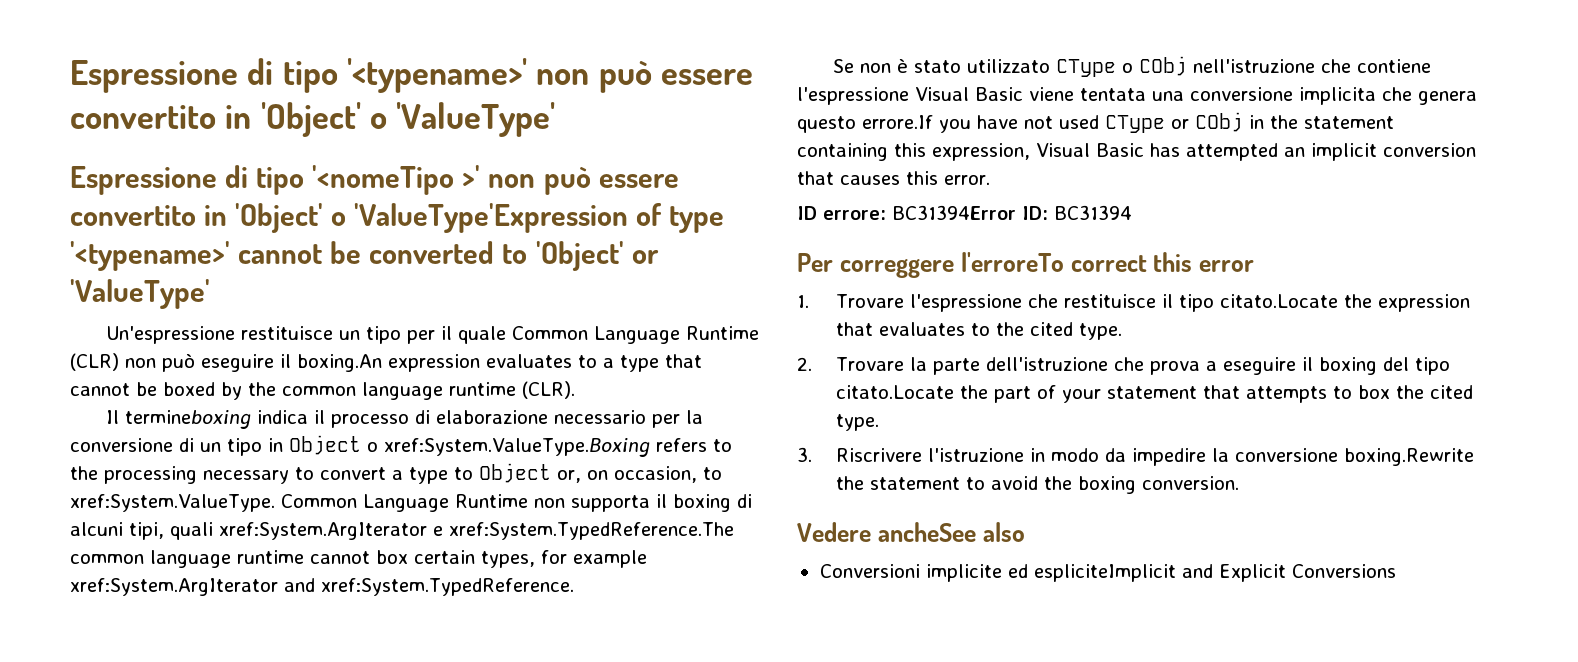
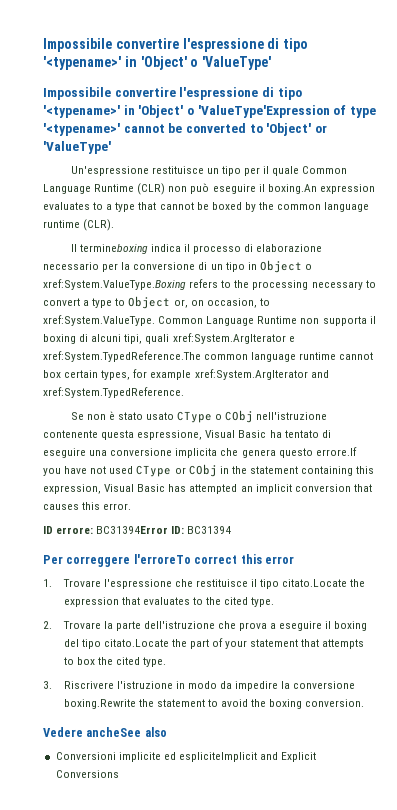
- Espressione di tipo '<typename>' non può essere convertito in 'Object' o 'ValueType'
- Espressione di tipo '<nomeTipo >' non può essere convertito in 'Object' o 'ValueType'Expression of type '<typename>' cannot be converted to 'Object' or 'ValueType'
+ Impossibile convertire l'espressione di tipo '<typename>' in 'Object' o 'ValueType'
+ Impossibile convertire l'espressione di tipo '<typename>' in 'Object' o 'ValueType'Expression of type '<typename>' cannot be converted to 'Object' or 'ValueType'
- Se non è stato utilizzato CType o CObj nell'istruzione che contiene l'espressione Visual Basic viene tentata una conversione implicita che genera questo errore.If you have not used CType or CObj in the statement containing this expression, Visual Basic has attempted an implicit conversion that causes this error.
+ Se non è stato usato CType o CObj nell'istruzione contenente questa espressione, Visual Basic ha tentato di eseguire una conversione implicita che genera questo errore.If you have not used CType or CObj in the statement containing this expression, Visual Basic has attempted an implicit conversion that causes this error.

